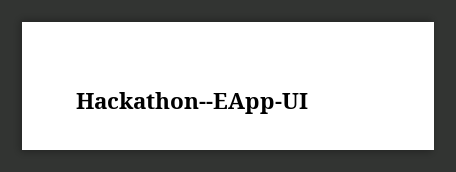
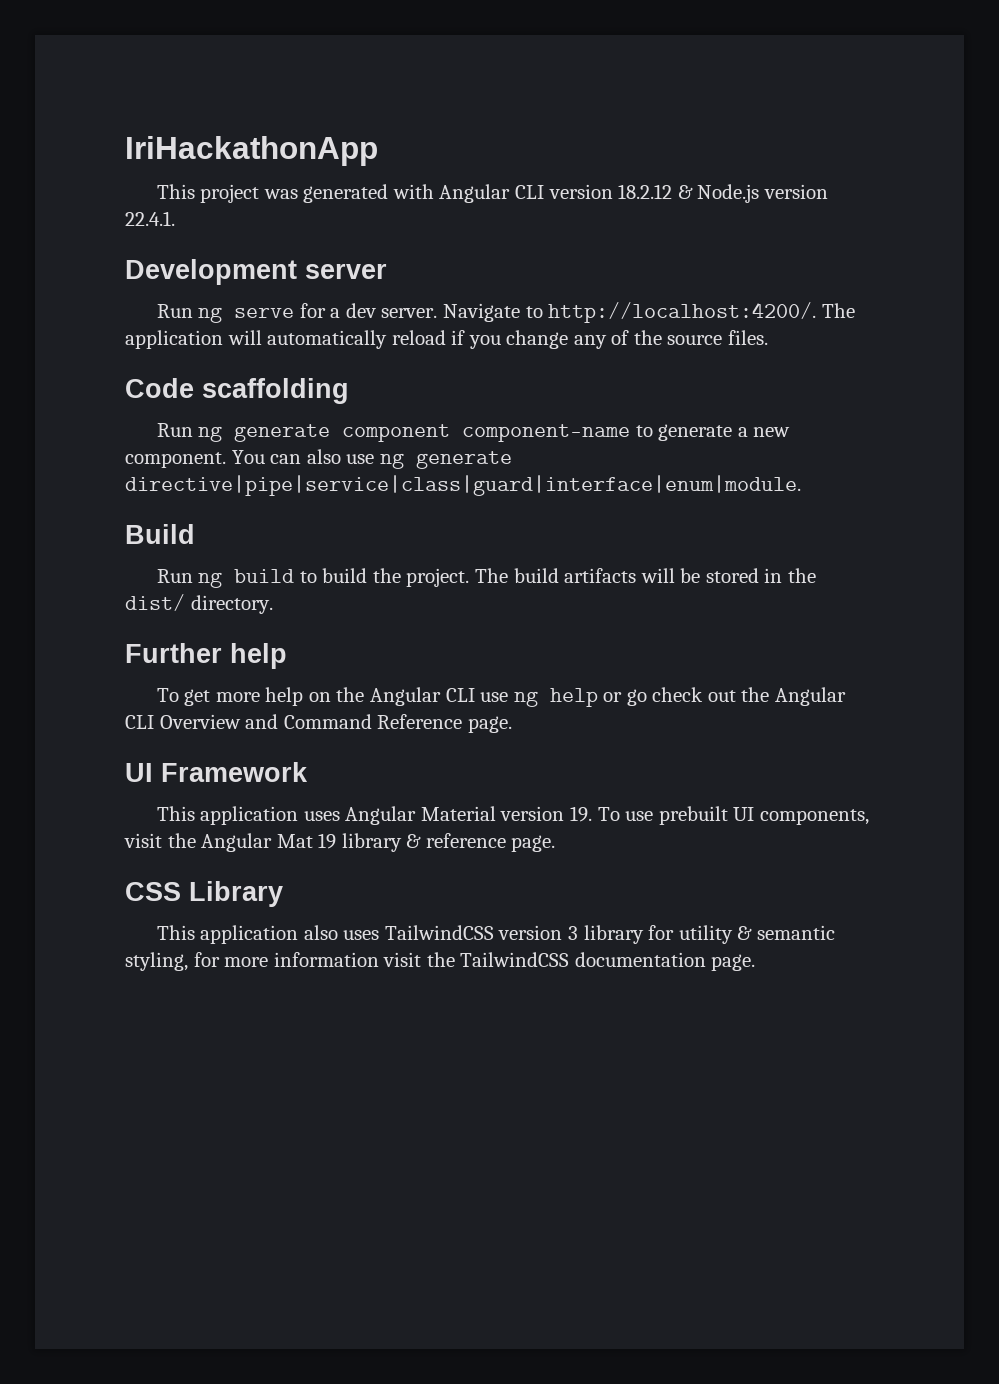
- Hackathon--EApp-UI
+ IriHackathonApp
+ This project was generated with Angular CLI version 18.2.12 & Node.js version 22.4.1.
+ Development server
+ Run ng serve for a dev server. Navigate to http://localhost:4200/. The application will automatically reload if you change any of the source files.
+ Code scaffolding
+ Run ng generate component component-name to generate a new component. You can also use ng generate directive|pipe|service|class|guard|interface|enum|module.
+ Build
+ Run ng build to build the project. The build artifacts will be stored in the dist/ directory.
+ Further help
+ To get more help on the Angular CLI use ng help or go check out the Angular CLI Overview and Command Reference page.
+ UI Framework
+ This application uses Angular Material version 19. To use prebuilt UI components, visit the Angular Mat 19 library & reference page.
+ CSS Library
+ This application also uses TailwindCSS version 3 library for utility & semantic styling, for more information visit the TailwindCSS documentation page.

